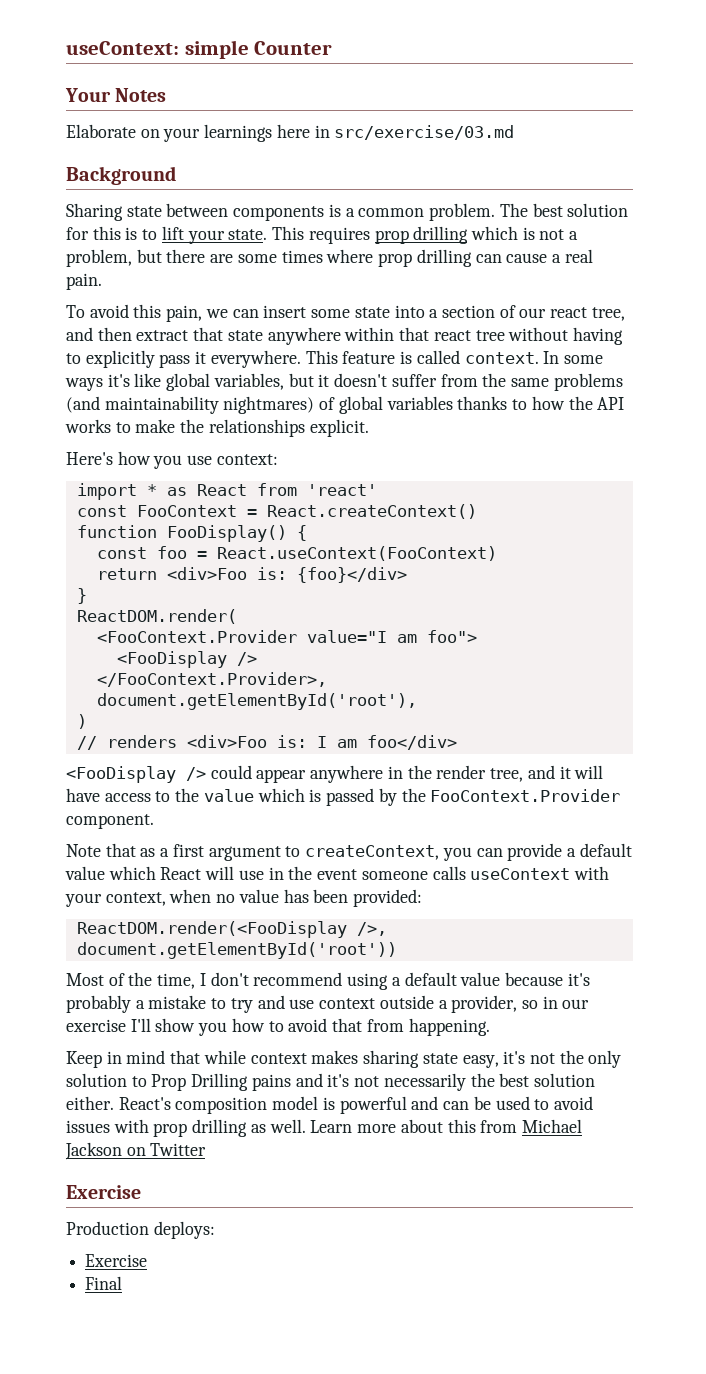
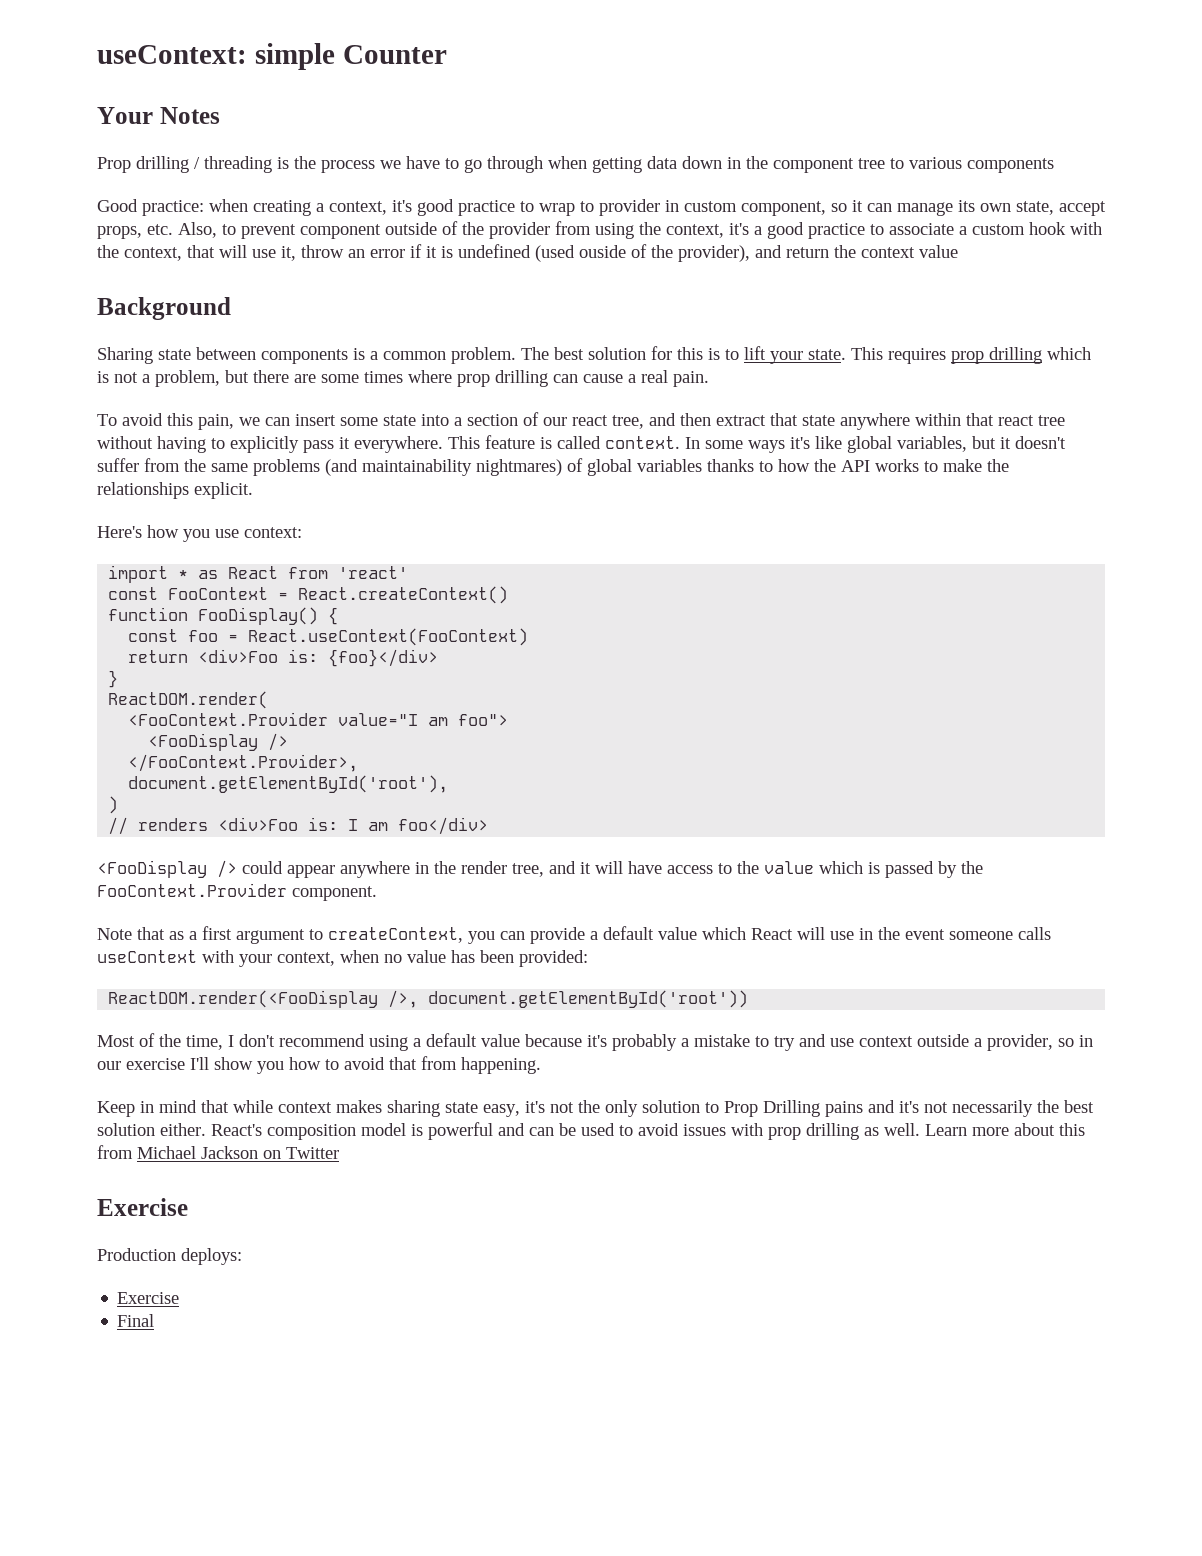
- Elaborate on your learnings here in src/exercise/03.md
+ Prop drilling / threading is the process we have to go through when getting data down in the component tree to various components
+ Good practice: when creating a context, it's good practice to wrap to provider in custom component, so it can manage its own state, accept props, etc. Also, to prevent component outside of the provider from using the context, it's a good practice to associate a custom hook with the context, that will use it, throw an error if it is undefined (used ouside of the provider), and return the context value

